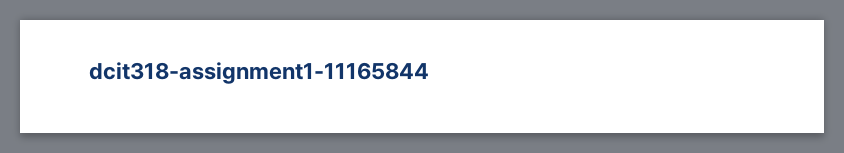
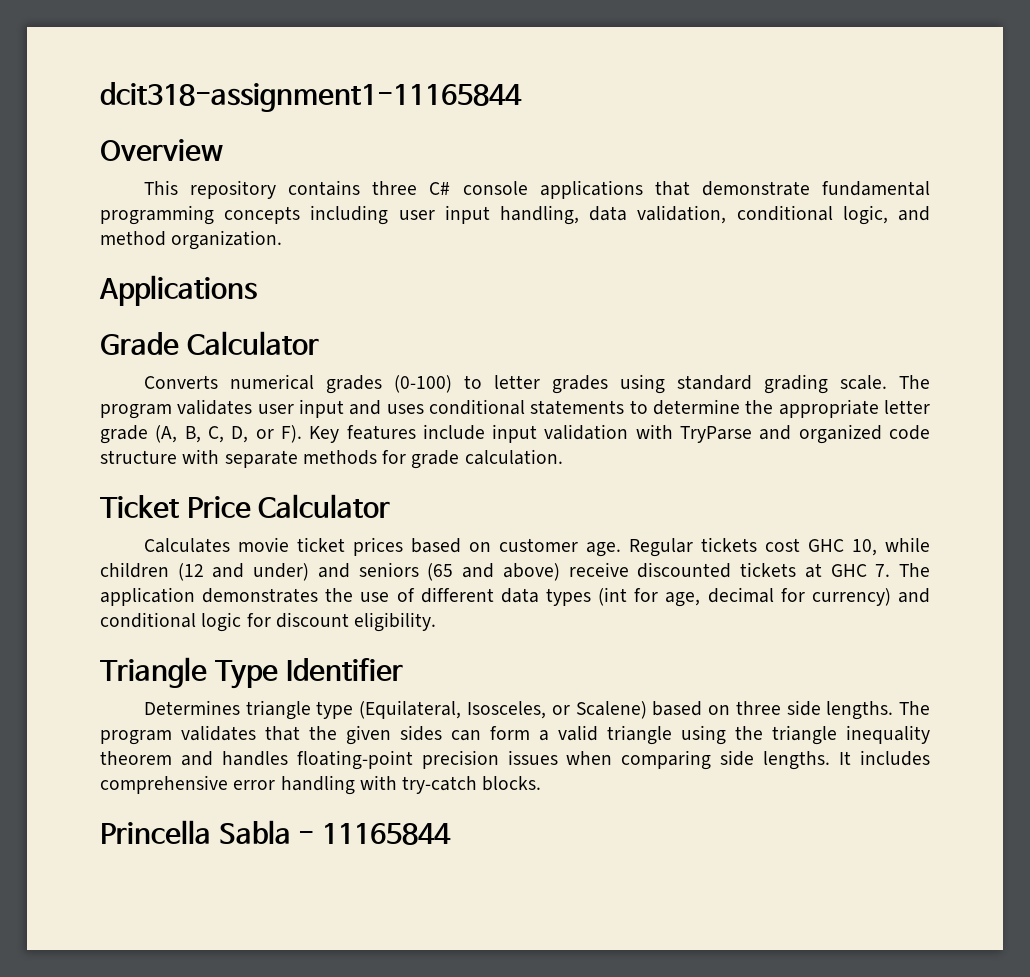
+ Overview
+ This repository contains three C# console applications that demonstrate fundamental programming concepts including user input handling, data validation, conditional logic, and method organization.
+ Applications
+ Grade Calculator
+ Converts numerical grades (0-100) to letter grades using standard grading scale. The program validates user input and uses conditional statements to determine the appropriate letter grade (A, B, C, D, or F). Key features include input validation with TryParse and organized code structure with separate methods for grade calculation.
+ Ticket Price Calculator
+ Calculates movie ticket prices based on customer age. Regular tickets cost GHC 10, while children (12 and under) and seniors (65 and above) receive discounted tickets at GHC 7. The application demonstrates the use of different data types (int for age, decimal for currency) and conditional logic for discount eligibility.
+ Triangle Type Identifier
+ Determines triangle type (Equilateral, Isosceles, or Scalene) based on three side lengths. The program validates that the given sides can form a valid triangle using the triangle inequality theorem and handles floating-point precision issues when comparing side lengths. It includes comprehensive error handling with try-catch blocks.
+ Princella Sabla - 11165844

